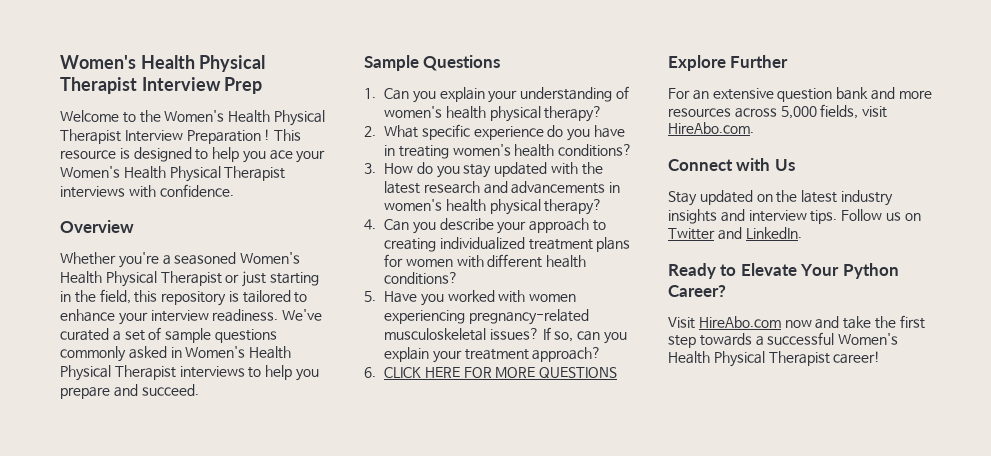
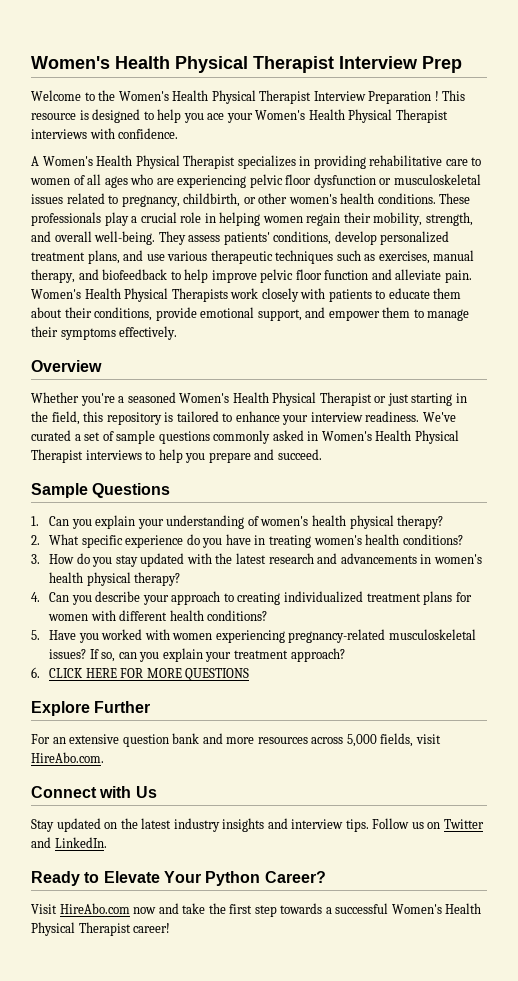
+ A Women's Health Physical Therapist specializes in providing rehabilitative care to women of all ages who are experiencing pelvic floor dysfunction or musculoskeletal issues related to pregnancy, childbirth, or other women's health conditions. These professionals play a crucial role in helping women regain their mobility, strength, and overall well-being. They assess patients' conditions, develop personalized treatment plans, and use various therapeutic techniques such as exercises, manual therapy, and biofeedback to help improve pelvic floor function and alleviate pain. Women's Health Physical Therapists work closely with patients to educate them about their conditions, provide emotional support, and empower them to manage their symptoms effectively.

